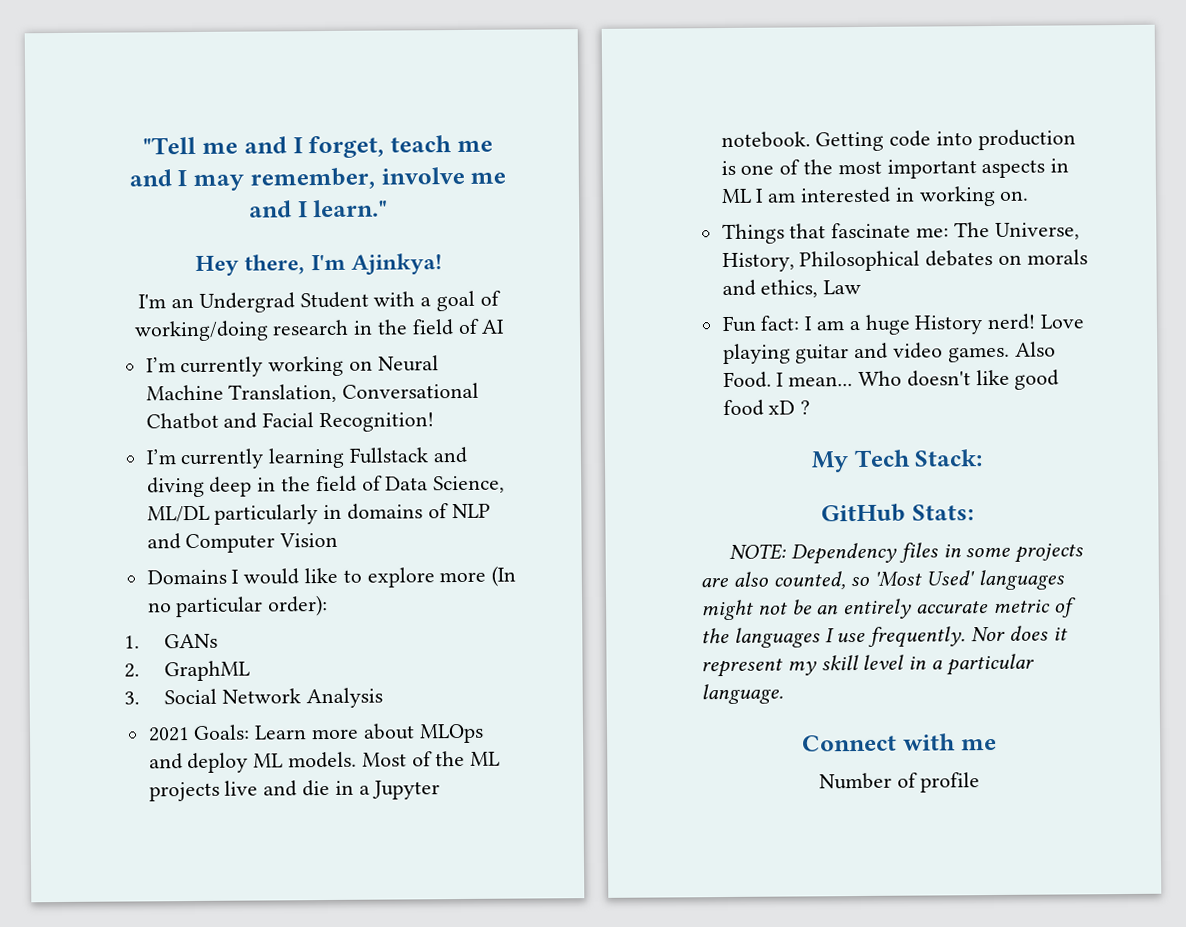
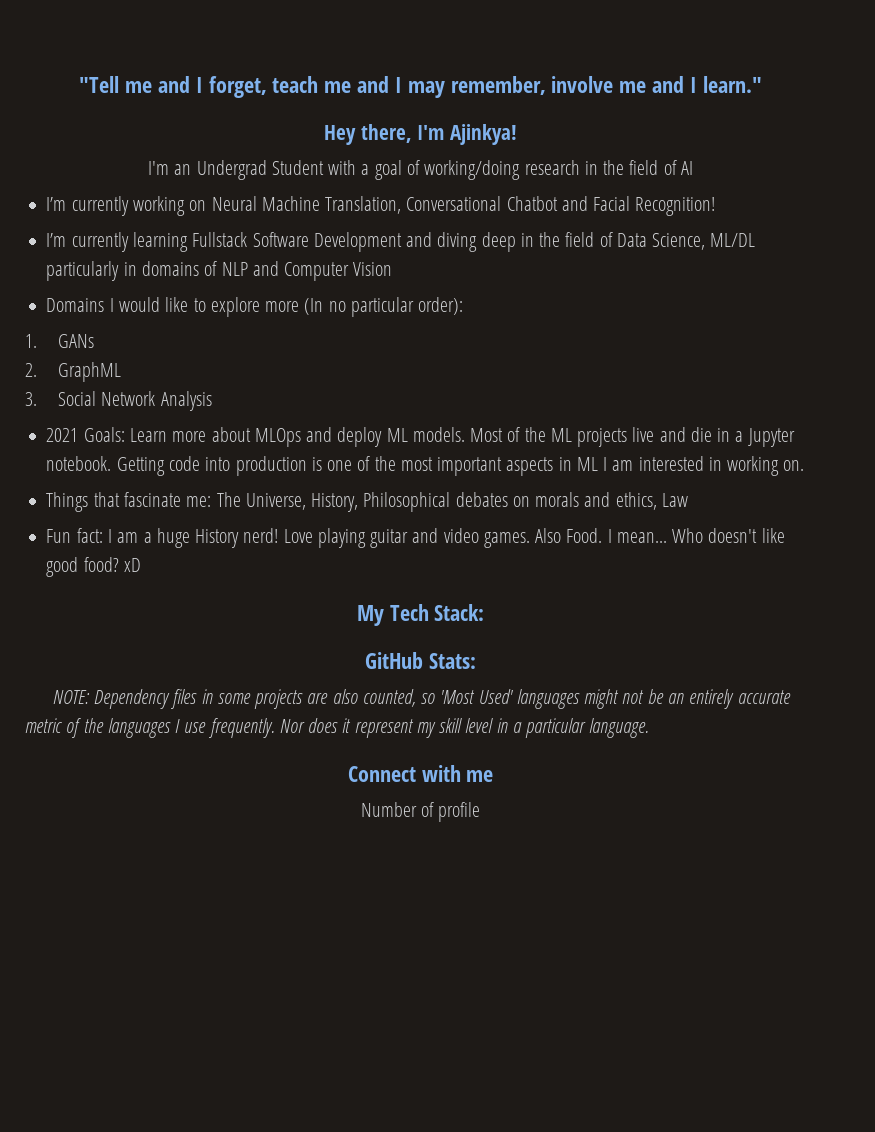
- I’m currently learning Fullstack and diving deep in the field of Data Science, ML/DL particularly in domains of NLP and Computer Vision
+ I’m currently learning Fullstack Software Development and diving deep in the field of Data Science, ML/DL particularly in domains of NLP and Computer Vision
- Who doesn't like good food xD ?
+ Who doesn't like good food? xD

